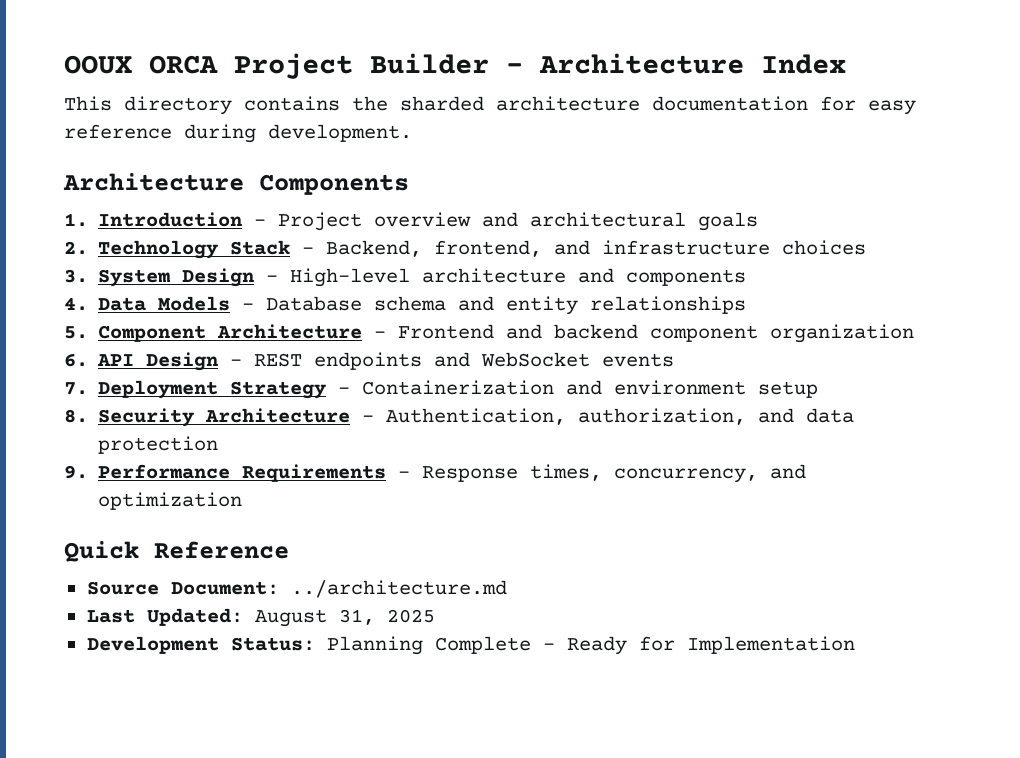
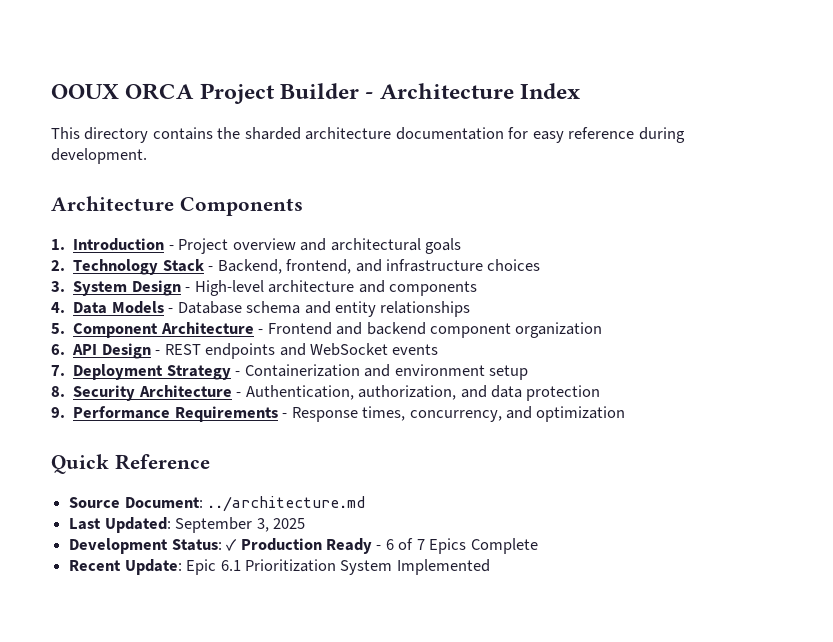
- Last Updated: August 31, 2025
+ Last Updated: September 3, 2025
- Development Status: Planning Complete - Ready for Implementation
+ Development Status: ✓ Production Ready - 6 of 7 Epics Complete
+ Recent Update: Epic 6.1 Prioritization System Implemented

